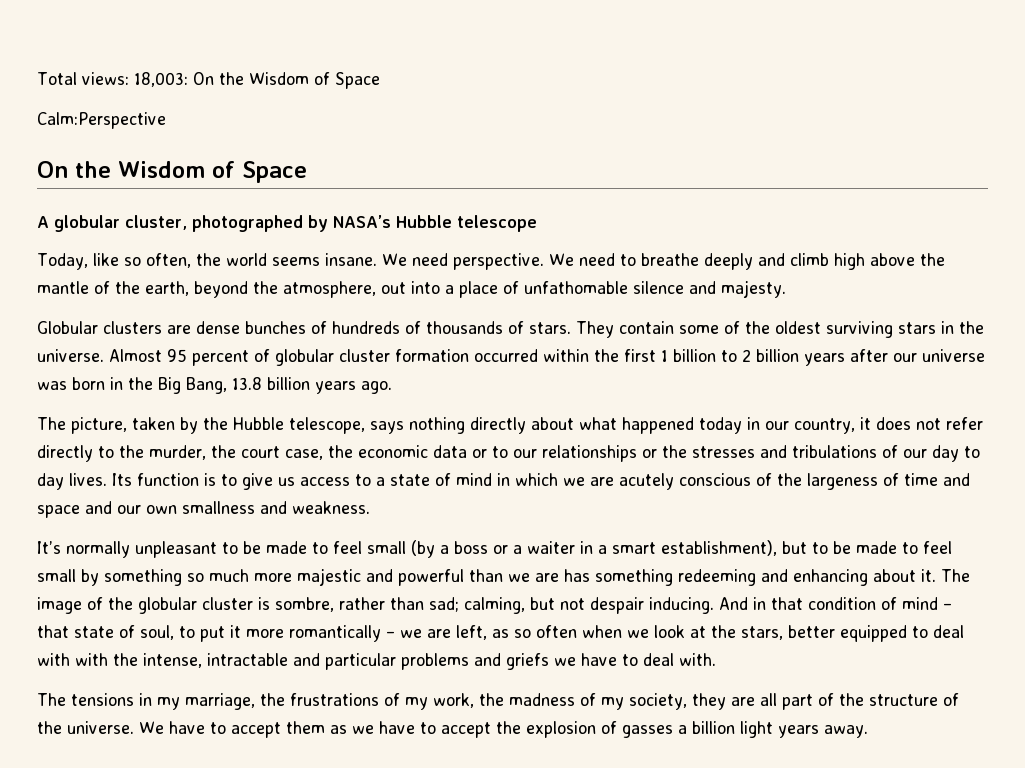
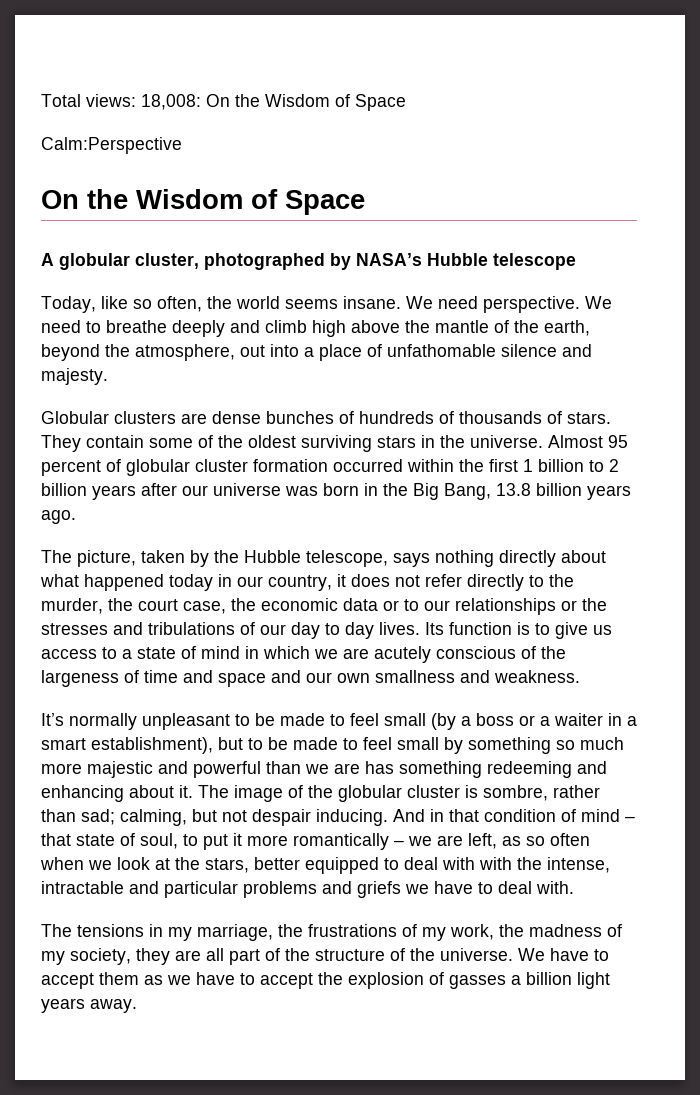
- Total views: 18,003: On the Wisdom of Space
+ Total views: 18,008: On the Wisdom of Space

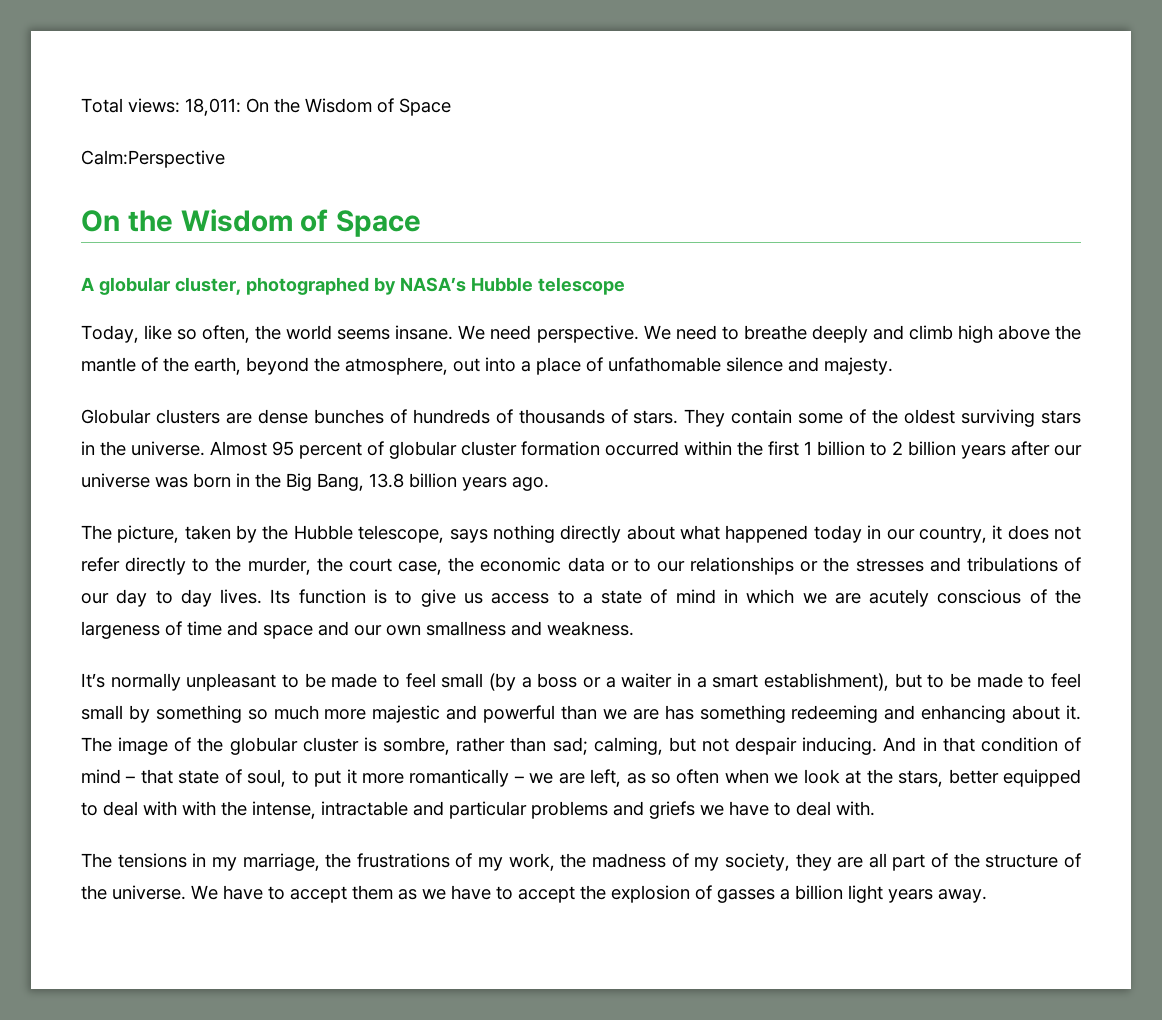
- Total views: 18,008: On the Wisdom of Space
+ Total views: 18,011: On the Wisdom of Space

